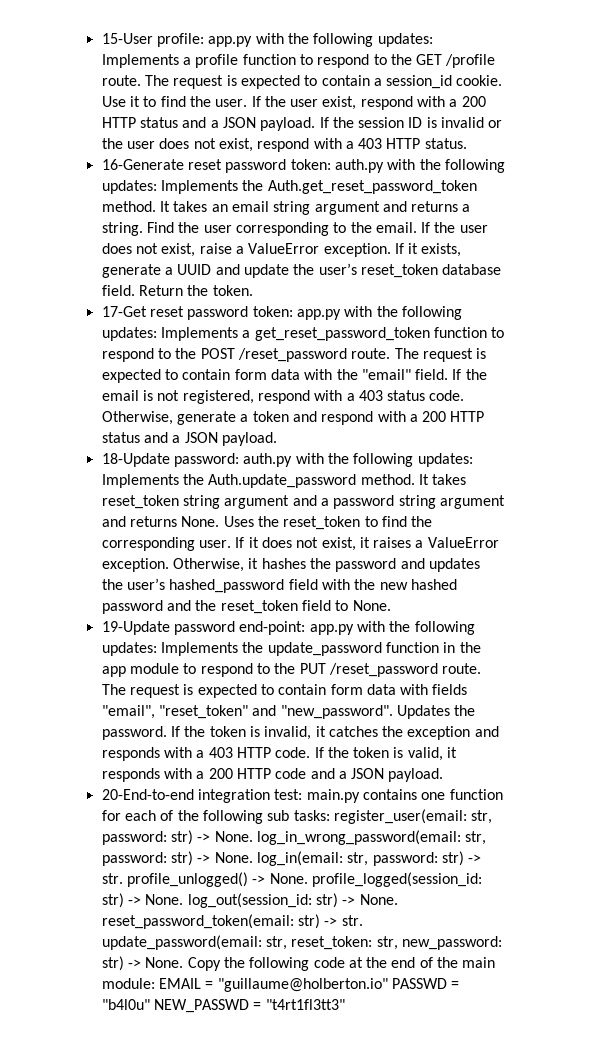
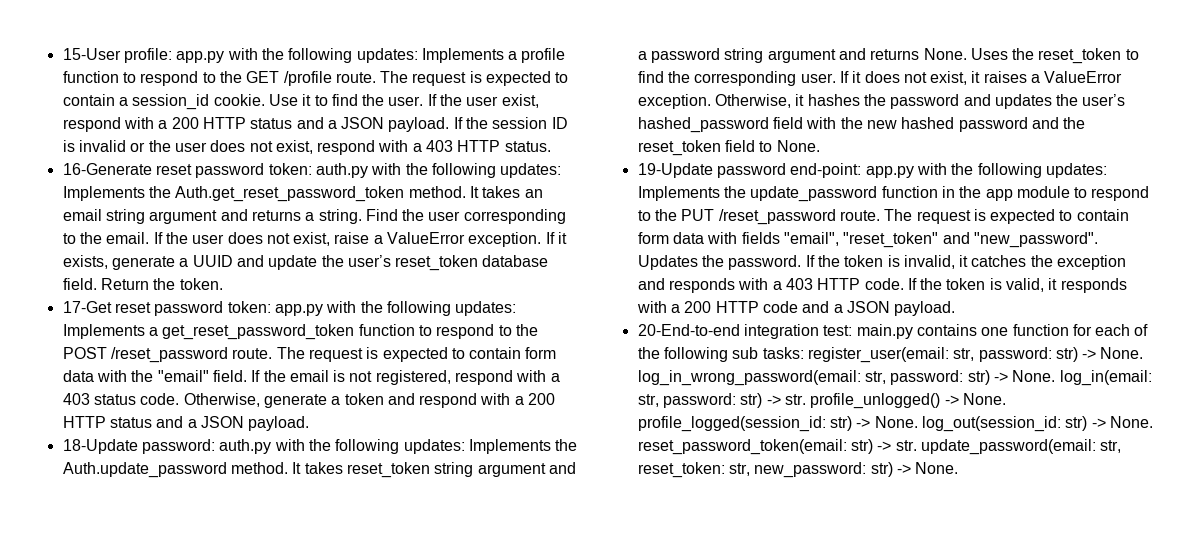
- Copy the following code at the end of the main module: EMAIL = "guillaume@holberton.io" PASSWD = "b4l0u" NEW_PASSWD = "t4rt1fl3tt3"

